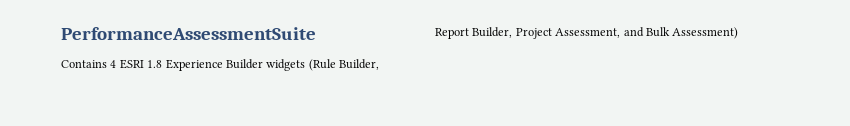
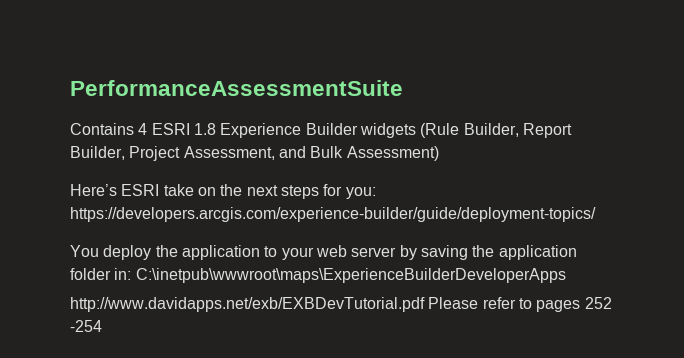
+ Here’s ESRI take on the next steps for you: https://developers.arcgis.com/experience-builder/guide/deployment-topics/
+ You deploy the application to your web server by saving the application folder in: C:\inetpub\wwwroot\maps\ExperienceBuilderDeveloperApps
+ http://www.davidapps.net/exb/EXBDevTutorial.pdf Please refer to pages 252 -254

